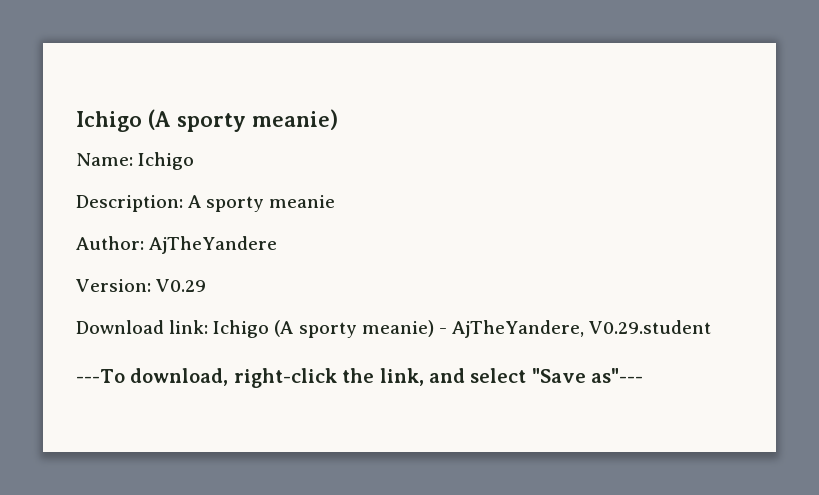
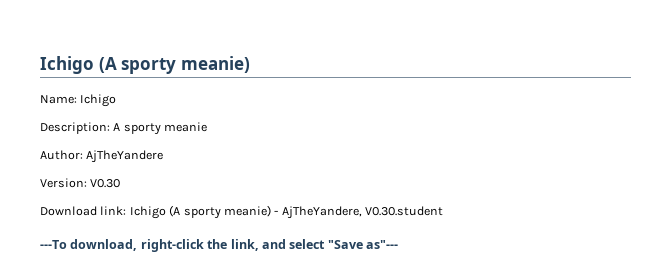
- Version: V0.29
+ Version: V0.30
- Download link: Ichigo (A sporty meanie) - AjTheYandere, V0.29.student
+ Download link: Ichigo (A sporty meanie) - AjTheYandere, V0.30.student

